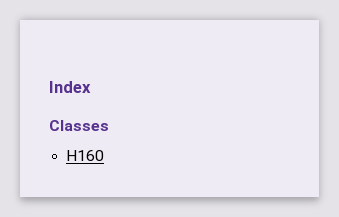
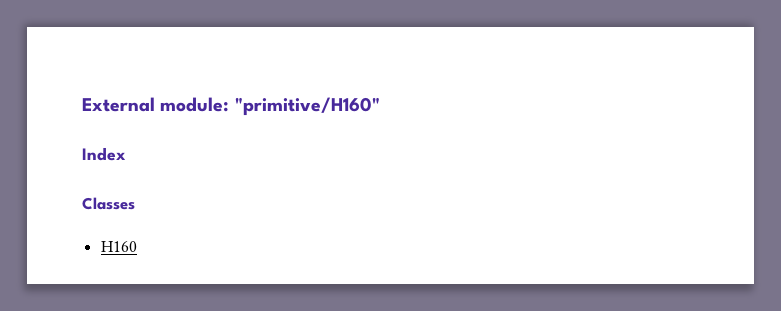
+ External module: "primitive/H160"

